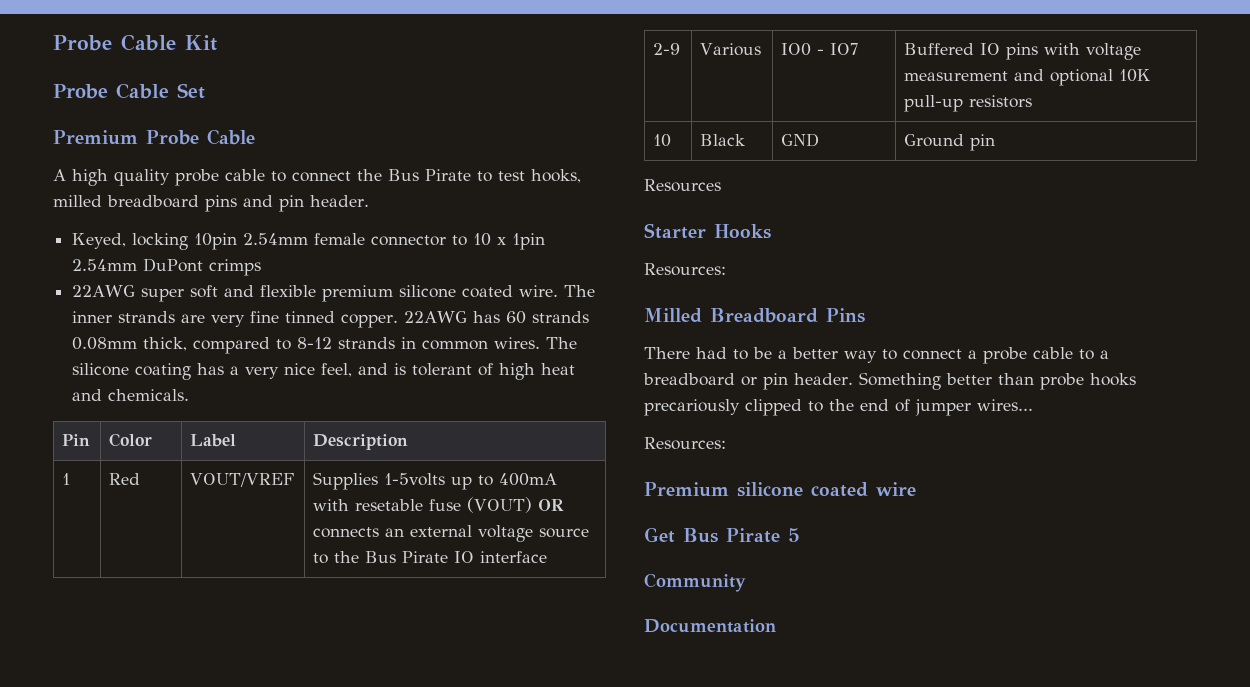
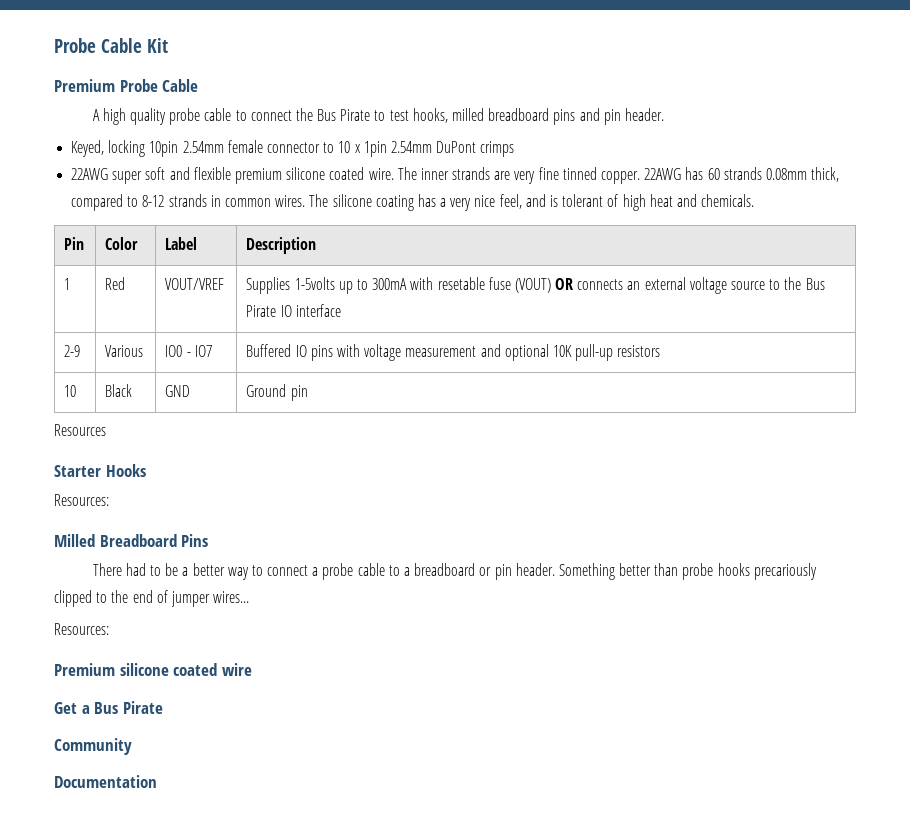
- Probe Cable Set
- 1 | Red | VOUT/VREF | Supplies 1-5volts up to 400mA with resetable fuse (VOUT) OR connects an external voltage source to the Bus Pirate IO interface
+ 1 | Red | VOUT/VREF | Supplies 1-5volts up to 300mA with resetable fuse (VOUT) OR connects an external voltage source to the Bus Pirate IO interface
- Get Bus Pirate 5
+ Get a Bus Pirate

